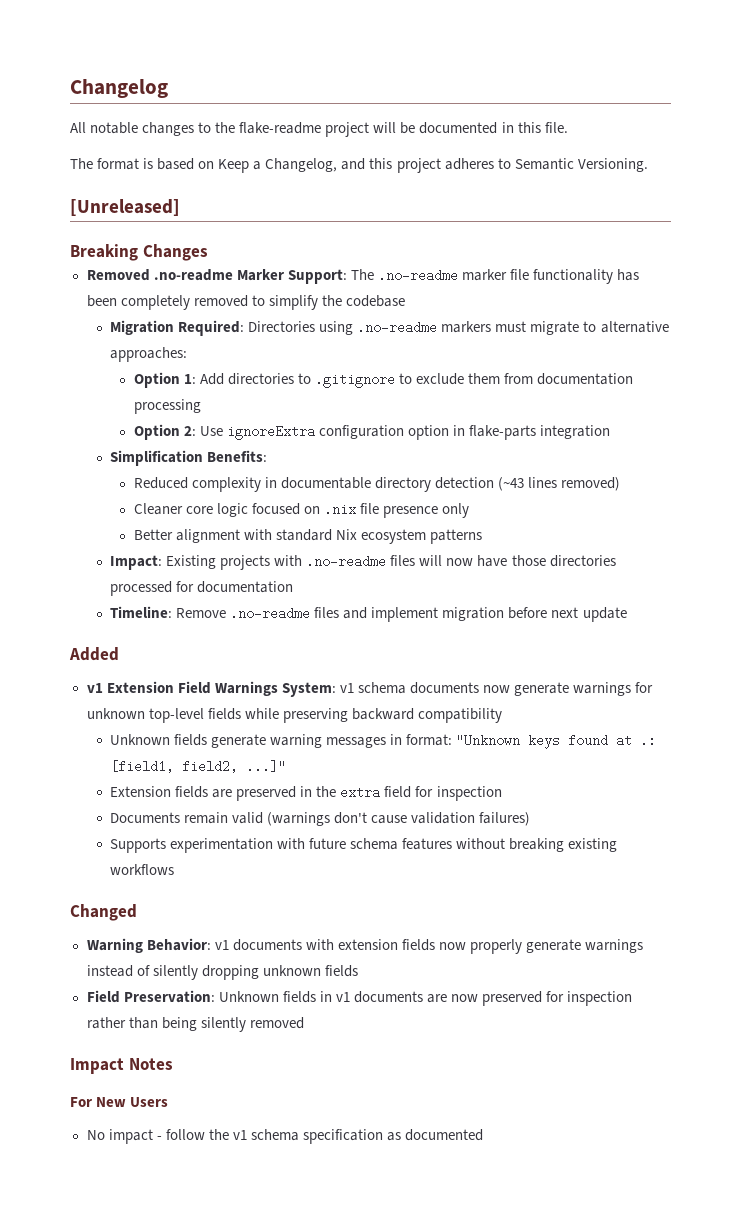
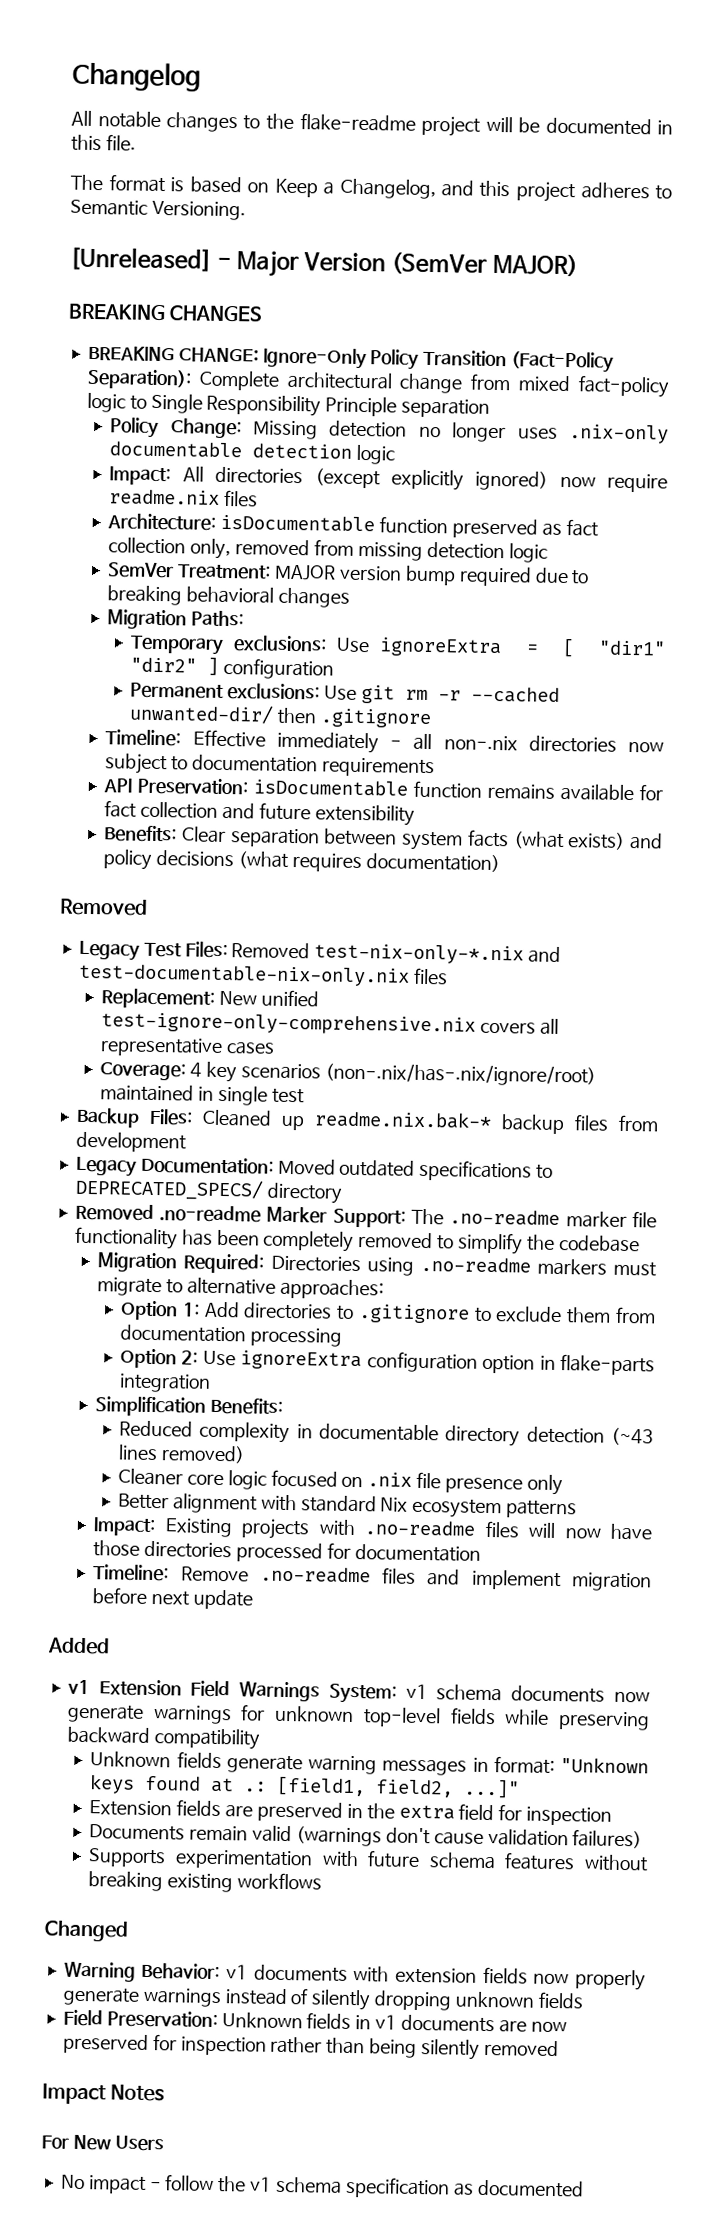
- [Unreleased]
- Breaking Changes
+ [Unreleased] - Major Version (SemVer MAJOR)
+ BREAKING CHANGES
+ BREAKING CHANGE: Ignore-Only Policy Transition (Fact-Policy Separation): Complete architectural change from mixed fact-policy logic to Single Responsibility Principle separation
+ Policy Change: Missing detection no longer uses .nix-only documentable detection logic
+ Impact: All directories (except explicitly ignored) now require readme.nix files
+ Architecture: isDocumentable function preserved as fact collection only, removed from missing detection logic
+ SemVer Treatment: MAJOR version bump required due to breaking behavioral changes
+ Migration Paths:
+ Temporary exclusions: Use ignoreExtra = [ "dir1" "dir2" ] configuration
+ Permanent exclusions: Use git rm -r --cached unwanted-dir/ then .gitignore
+ Timeline: Effective immediately - all non-.nix directories now subject to documentation requirements
+ API Preservation: isDocumentable function remains available for fact collection and future extensibility
+ Benefits: Clear separation between system facts (what exists) and policy decisions (what requires documentation)
+ Removed
+ Legacy Test Files: Removed test-nix-only-*.nix and test-documentable-nix-only.nix files
+ Replacement: New unified test-ignore-only-comprehensive.nix covers all representative cases
+ Coverage: 4 key scenarios (non-.nix/has-.nix/ignore/root) maintained in single test
+ Backup Files: Cleaned up readme.nix.bak-* backup files from development
+ Legacy Documentation: Moved outdated specifications to DEPRECATED_SPECS/ directory

